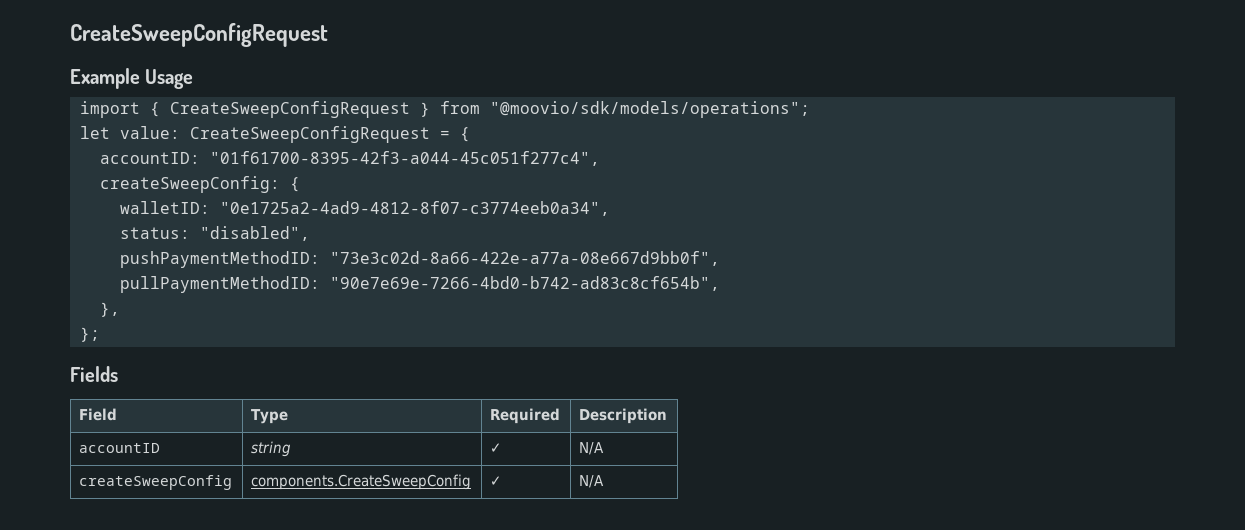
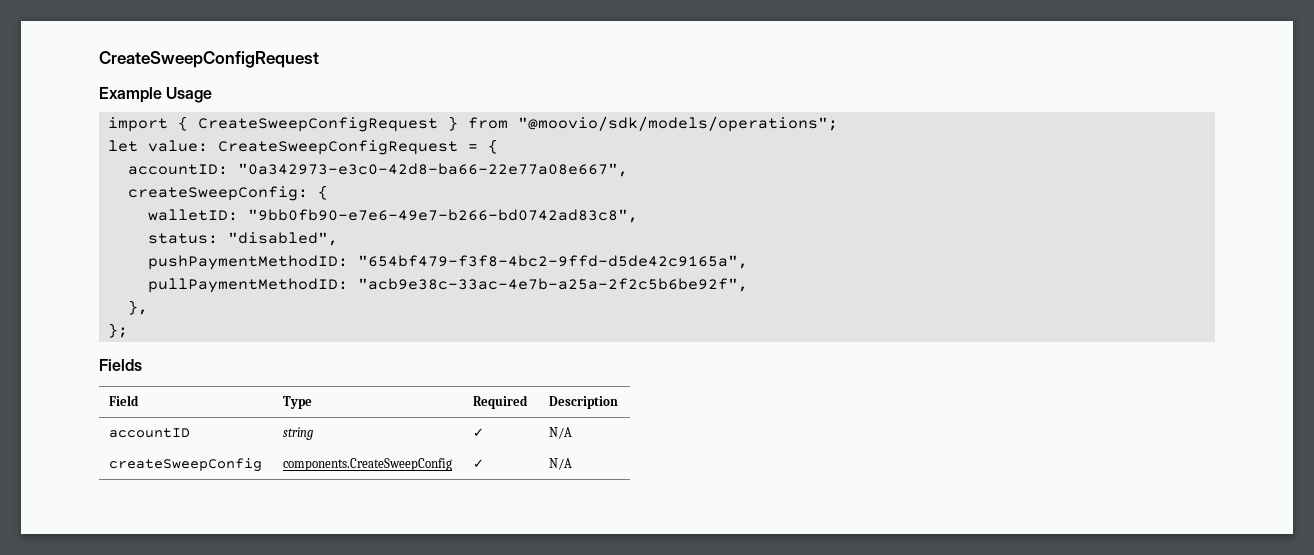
- accountID: "01f61700-8395-42f3-a044-45c051f277c4",
+ accountID: "0a342973-e3c0-42d8-ba66-22e77a08e667",
- walletID: "0e1725a2-4ad9-4812-8f07-c3774eeb0a34",
+ walletID: "9bb0fb90-e7e6-49e7-b266-bd0742ad83c8",
- pushPaymentMethodID: "73e3c02d-8a66-422e-a77a-08e667d9bb0f",
+ pushPaymentMethodID: "654bf479-f3f8-4bc2-9ffd-d5de42c9165a",
- pullPaymentMethodID: "90e7e69e-7266-4bd0-b742-ad83c8cf654b",
+ pullPaymentMethodID: "acb9e38c-33ac-4e7b-a25a-2f2c5b6be92f",

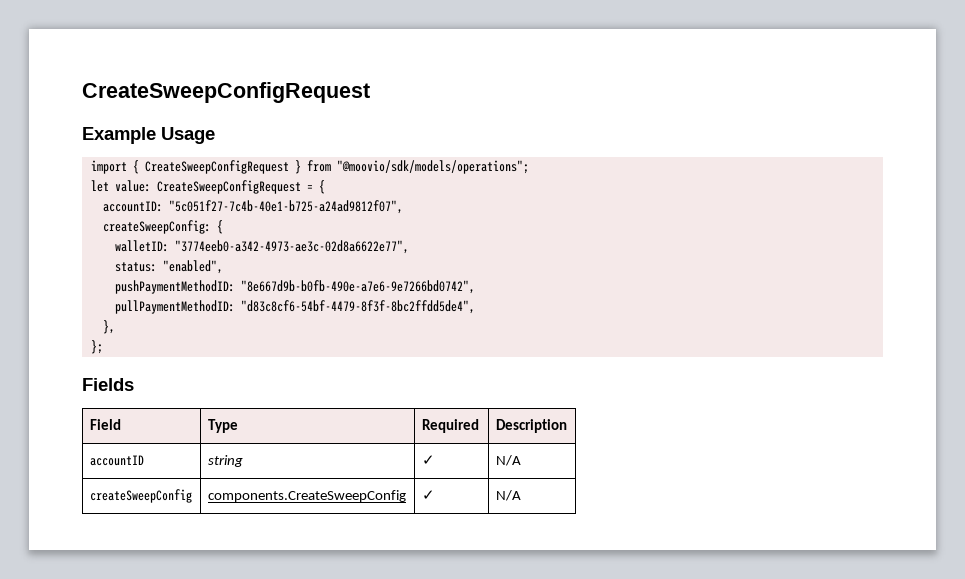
- accountID: "0a342973-e3c0-42d8-ba66-22e77a08e667",
+ accountID: "5c051f27-7c4b-40e1-b725-a24ad9812f07",
- walletID: "9bb0fb90-e7e6-49e7-b266-bd0742ad83c8",
+ walletID: "3774eeb0-a342-4973-ae3c-02d8a6622e77",
- status: "disabled",
+ status: "enabled",
- pushPaymentMethodID: "654bf479-f3f8-4bc2-9ffd-d5de42c9165a",
+ pushPaymentMethodID: "8e667d9b-b0fb-490e-a7e6-9e7266bd0742",
- pullPaymentMethodID: "acb9e38c-33ac-4e7b-a25a-2f2c5b6be92f",
+ pullPaymentMethodID: "d83c8cf6-54bf-4479-8f3f-8bc2ffdd5de4",

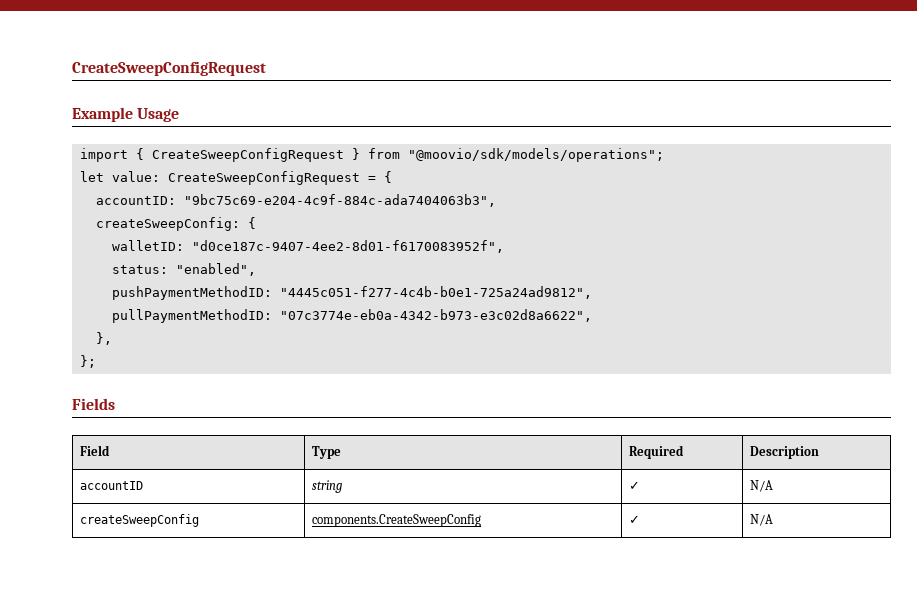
- accountID: "5c051f27-7c4b-40e1-b725-a24ad9812f07",
+ accountID: "9bc75c69-e204-4c9f-884c-ada7404063b3",
- walletID: "3774eeb0-a342-4973-ae3c-02d8a6622e77",
+ walletID: "d0ce187c-9407-4ee2-8d01-f6170083952f",
- pushPaymentMethodID: "8e667d9b-b0fb-490e-a7e6-9e7266bd0742",
+ pushPaymentMethodID: "4445c051-f277-4c4b-b0e1-725a24ad9812",
- pullPaymentMethodID: "d83c8cf6-54bf-4479-8f3f-8bc2ffdd5de4",
+ pullPaymentMethodID: "07c3774e-eb0a-4342-b973-e3c02d8a6622",

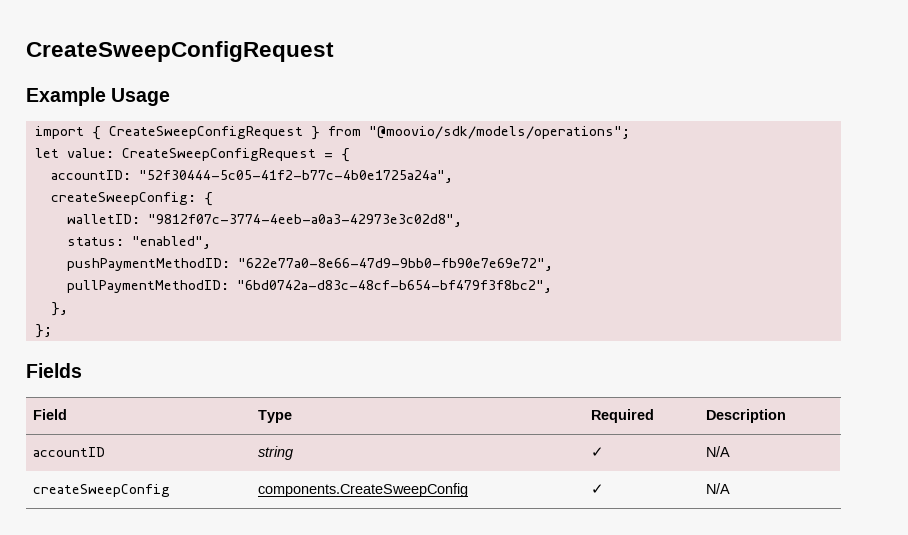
- accountID: "9bc75c69-e204-4c9f-884c-ada7404063b3",
+ accountID: "52f30444-5c05-41f2-b77c-4b0e1725a24a",
- walletID: "d0ce187c-9407-4ee2-8d01-f6170083952f",
+ walletID: "9812f07c-3774-4eeb-a0a3-42973e3c02d8",
- pushPaymentMethodID: "4445c051-f277-4c4b-b0e1-725a24ad9812",
+ pushPaymentMethodID: "622e77a0-8e66-47d9-9bb0-fb90e7e69e72",
- pullPaymentMethodID: "07c3774e-eb0a-4342-b973-e3c02d8a6622",
+ pullPaymentMethodID: "6bd0742a-d83c-48cf-b654-bf479f3f8bc2",

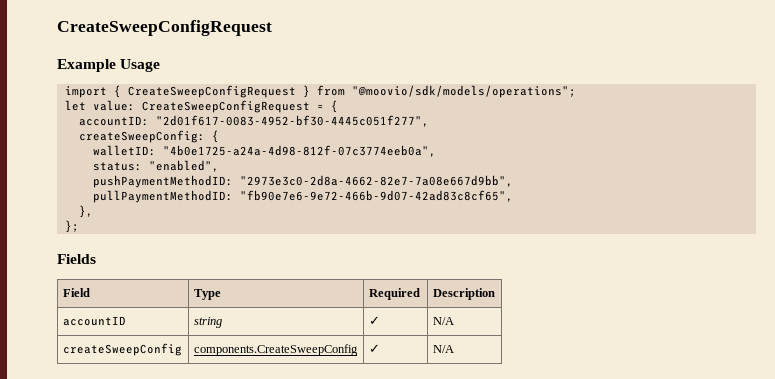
- accountID: "52f30444-5c05-41f2-b77c-4b0e1725a24a",
+ accountID: "2d01f617-0083-4952-bf30-4445c051f277",
- walletID: "9812f07c-3774-4eeb-a0a3-42973e3c02d8",
+ walletID: "4b0e1725-a24a-4d98-812f-07c3774eeb0a",
- pushPaymentMethodID: "622e77a0-8e66-47d9-9bb0-fb90e7e69e72",
+ pushPaymentMethodID: "2973e3c0-2d8a-4662-82e7-7a08e667d9bb",
- pullPaymentMethodID: "6bd0742a-d83c-48cf-b654-bf479f3f8bc2",
+ pullPaymentMethodID: "fb90e7e6-9e72-466b-9d07-42ad83c8cf65",

